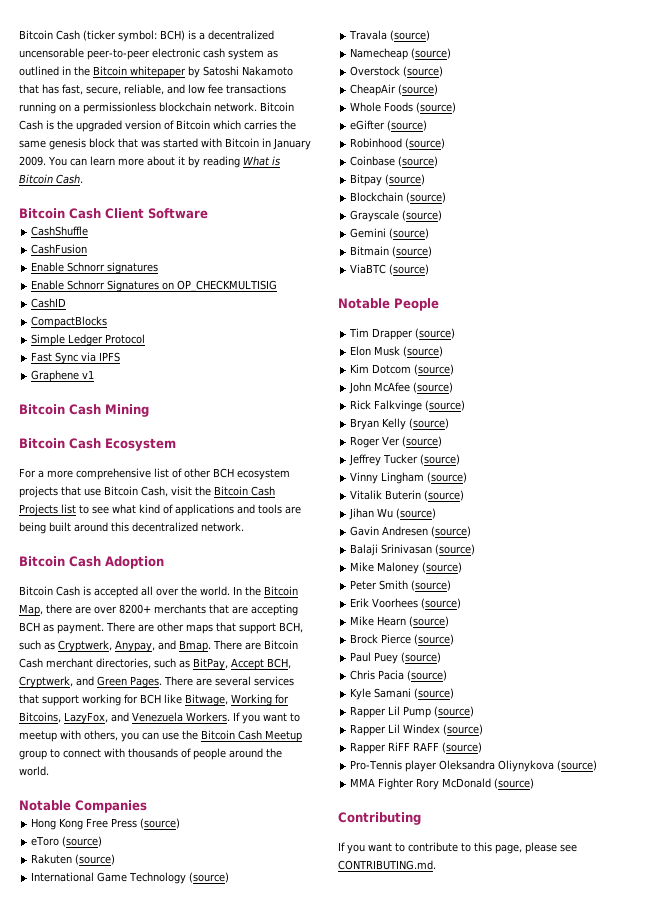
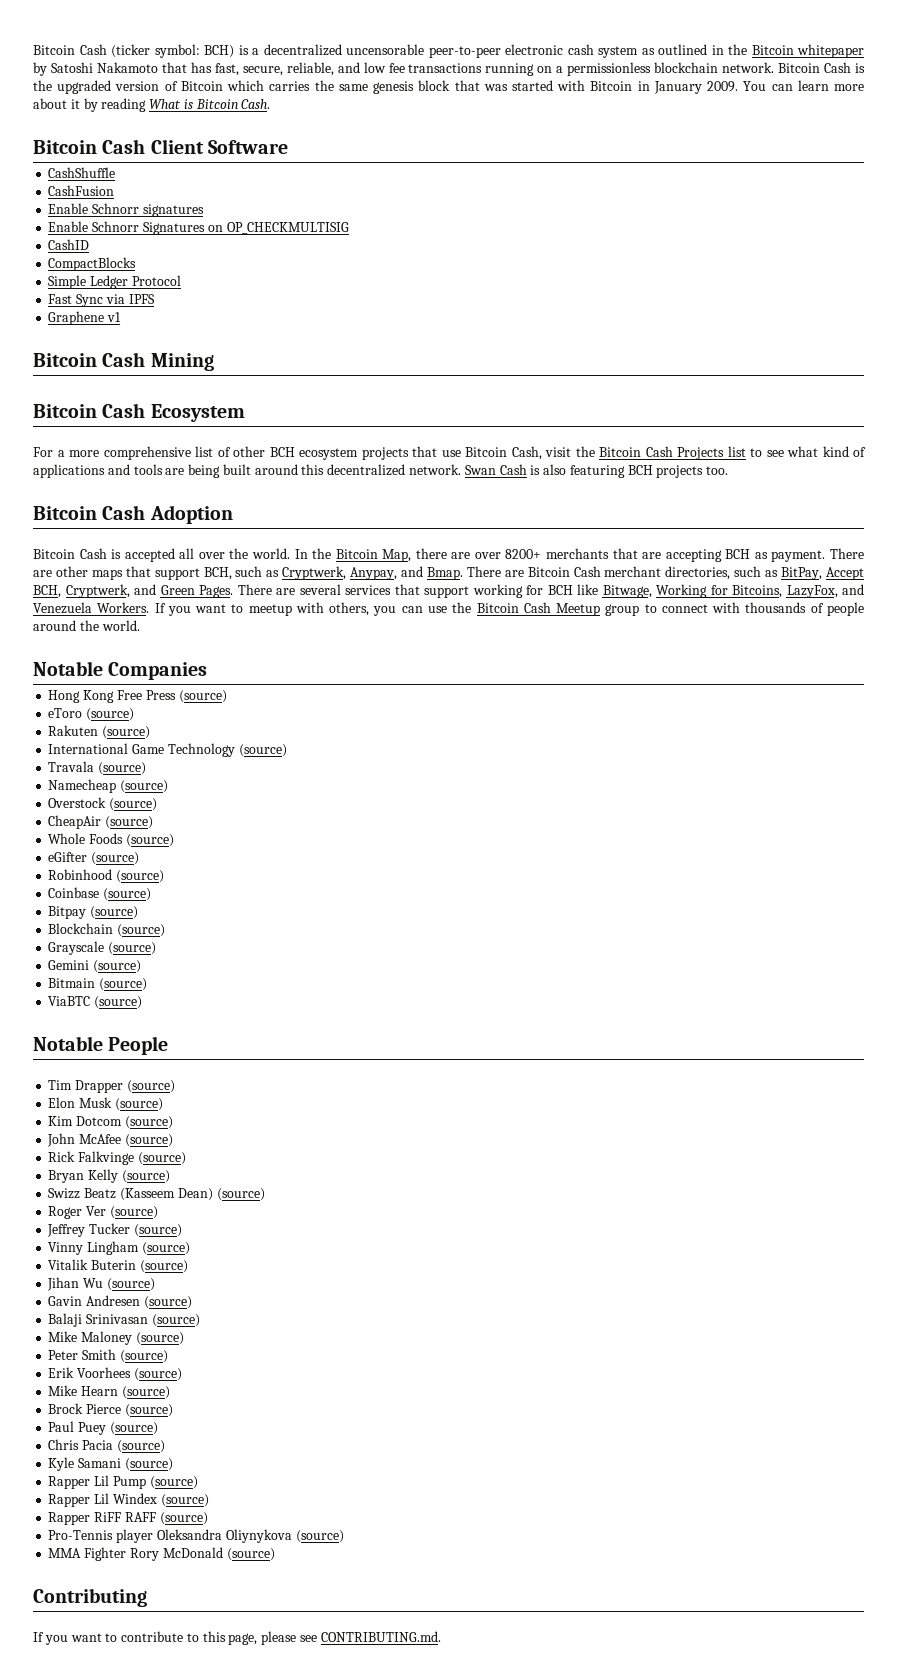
+ Swan Cash is also featuring BCH projects too.
+ Swizz Beatz (Kasseem Dean) (source)

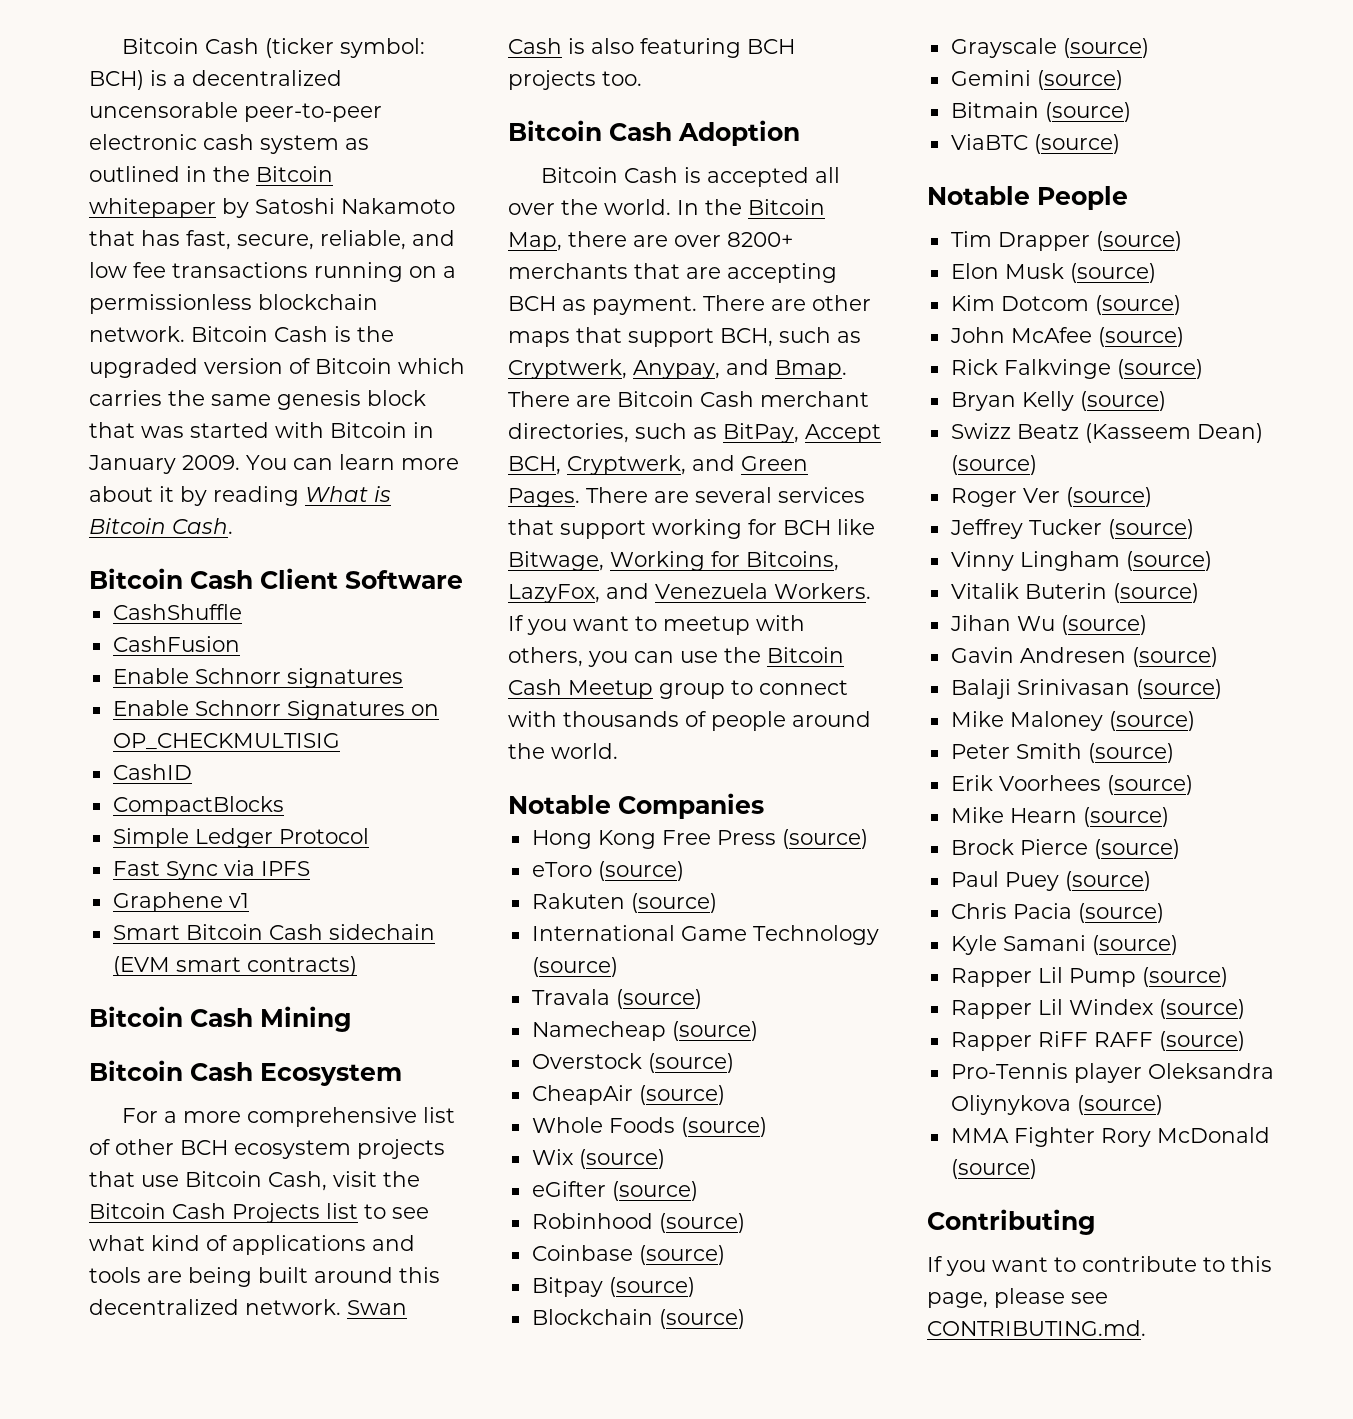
+ Smart Bitcoin Cash sidechain (EVM smart contracts)
+ Wix (source)

